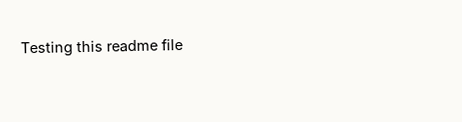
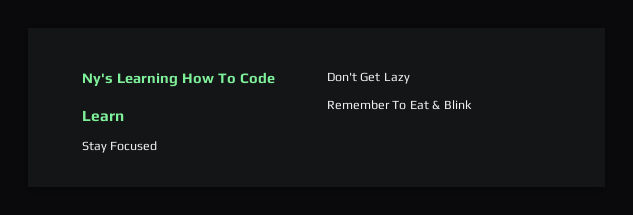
- Testing this readme file
+ Ny's Learning How To Code
+ Learn
+ Stay Focused
+ Don't Get Lazy
+ Remember To Eat & Blink

